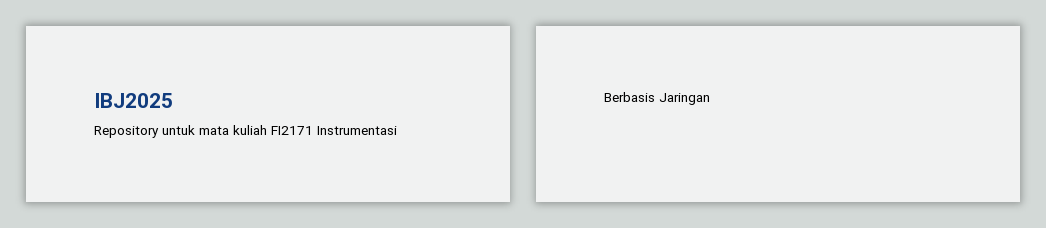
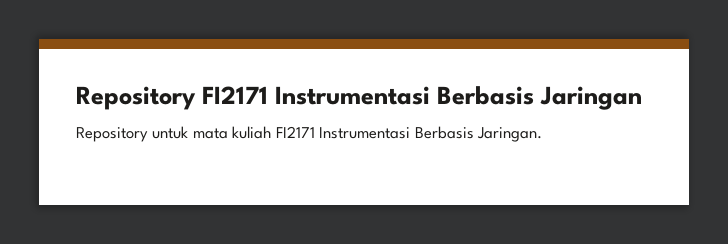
- IBJ2025
+ Repository FI2171 Instrumentasi Berbasis Jaringan
- Repository untuk mata kuliah FI2171 Instrumentasi Berbasis Jaringan
+ Repository untuk mata kuliah FI2171 Instrumentasi Berbasis Jaringan.

